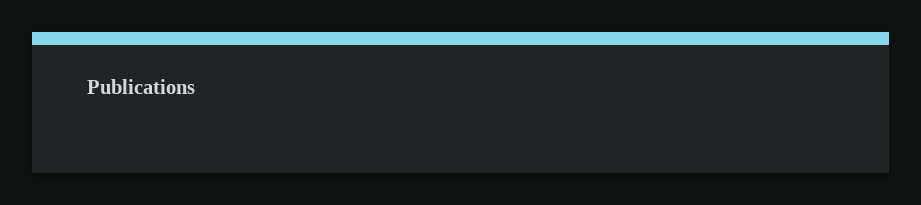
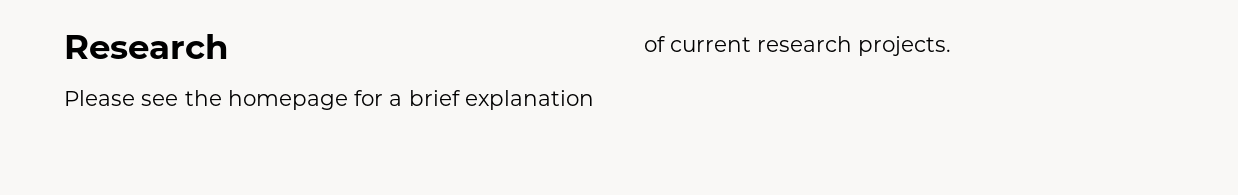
- Publications
+ Research
+ Please see the homepage for a brief explanation of current research projects.

